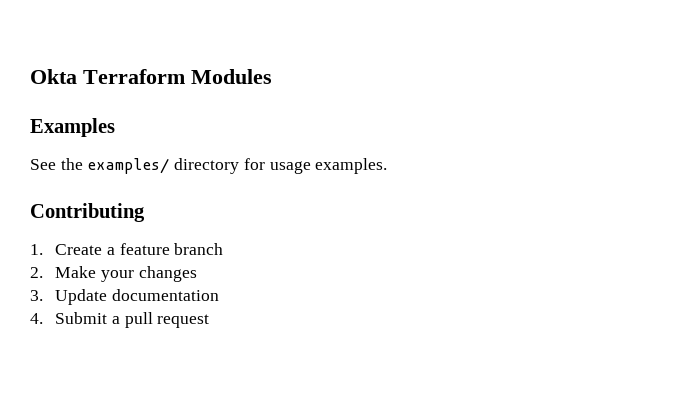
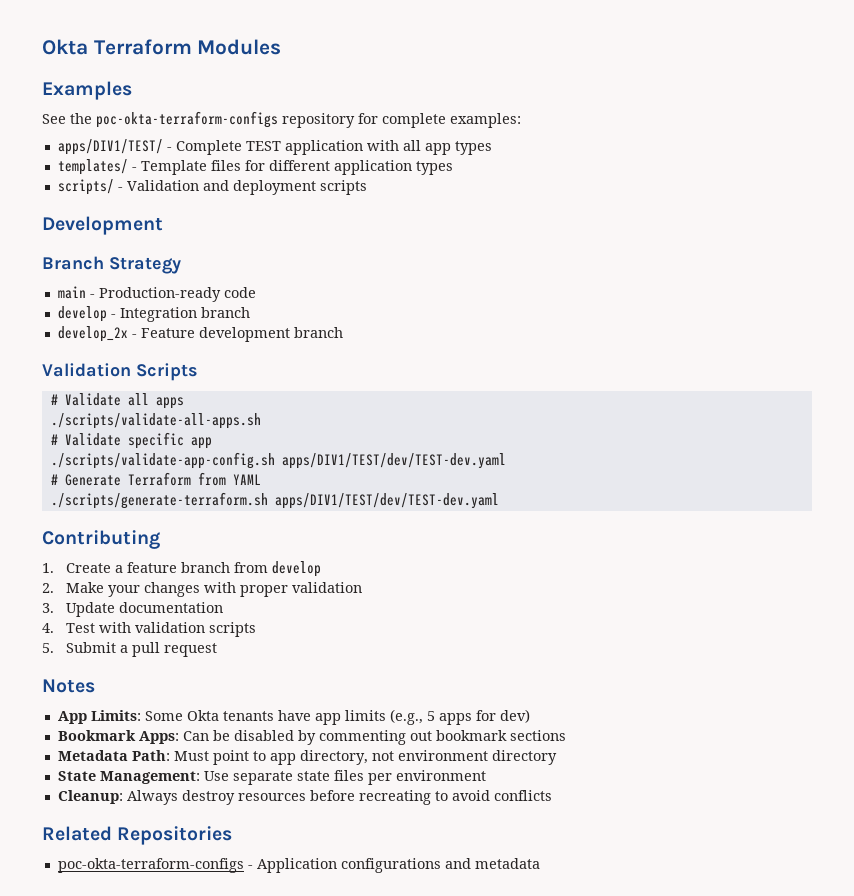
- See the examples/ directory for usage examples.
+ See the poc-okta-terraform-configs repository for complete examples:
+ apps/DIV1/TEST/ - Complete TEST application with all app types
+ templates/ - Template files for different application types
+ scripts/ - Validation and deployment scripts
+ Development
+ Branch Strategy
+ main - Production-ready code
+ develop - Integration branch
+ develop_2x - Feature development branch
+ Validation Scripts
+ # Validate all apps
+ ./scripts/validate-all-apps.sh
+ # Validate specific app
+ ./scripts/validate-app-config.sh apps/DIV1/TEST/dev/TEST-dev.yaml
+ # Generate Terraform from YAML
+ ./scripts/generate-terraform.sh apps/DIV1/TEST/dev/TEST-dev.yaml
- 1. Create a feature branch
+ 1. Create a feature branch from develop
- 2. Make your changes
+ 2. Make your changes with proper validation
- 4. Submit a pull request
+ 4. Test with validation scripts
+ 5. Submit a pull request
+ Notes
+ App Limits: Some Okta tenants have app limits (e.g., 5 apps for dev)
+ Bookmark Apps: Can be disabled by commenting out bookmark sections
+ Metadata Path: Must point to app directory, not environment directory
+ State Management: Use separate state files per environment
+ Cleanup: Always destroy resources before recreating to avoid conflicts
+ Related Repositories
+ poc-okta-terraform-configs - Application configurations and metadata

